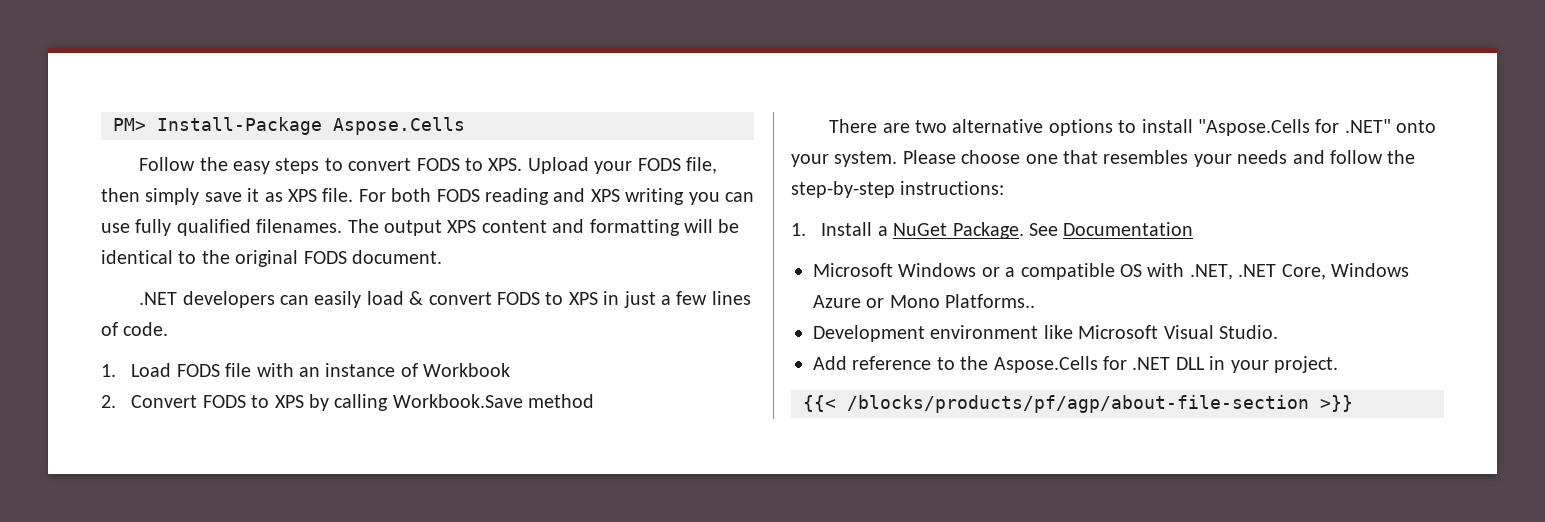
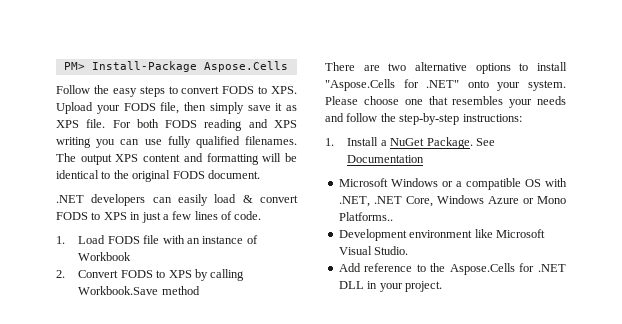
- {{< /blocks/products/pf/agp/about-file-section >}}

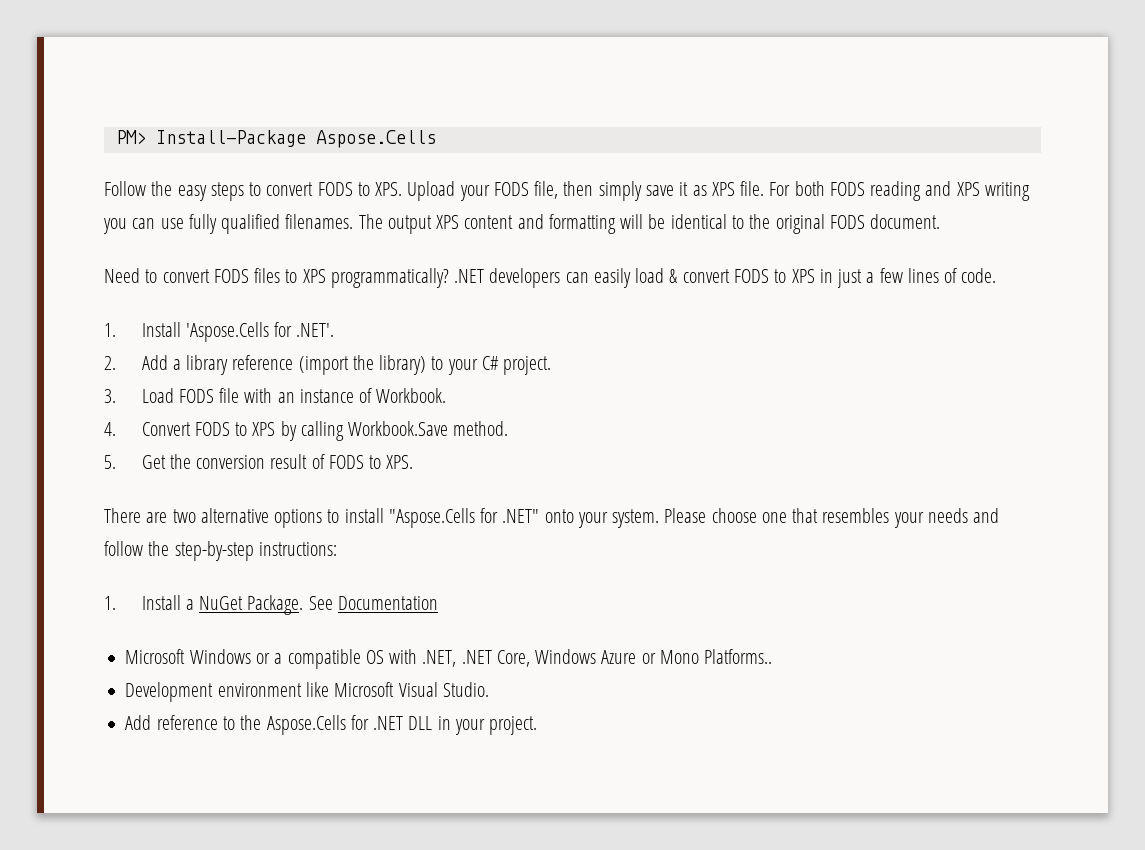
- .NET developers can easily load & convert FODS to XPS in just a few lines of code.
+ Need to convert FODS files to XPS programmatically? .NET developers can easily load & convert FODS to XPS in just a few lines of code.
- 1. Load FODS file with an instance of Workbook
- 2. Convert FODS to XPS by calling Workbook.Save method
+ 1. Install 'Aspose.Cells for .NET'.
+ 2. Add a library reference (import the library) to your C# project.
+ 3. Load FODS file with an instance of Workbook.
+ 4. Convert FODS to XPS by calling Workbook.Save method.
+ 5. Get the conversion result of FODS to XPS.

